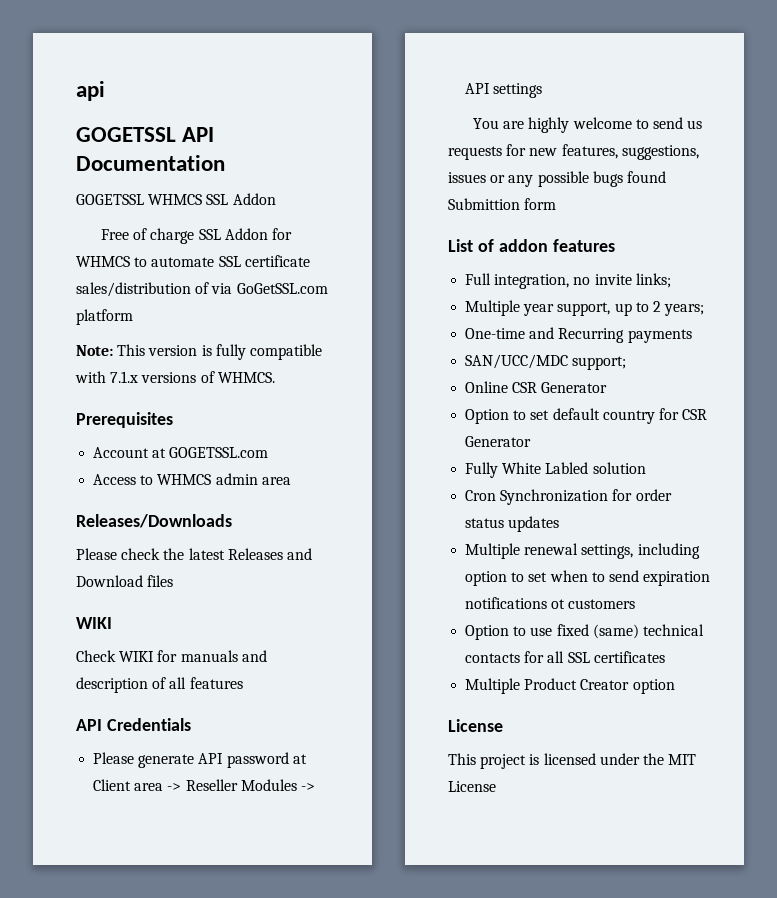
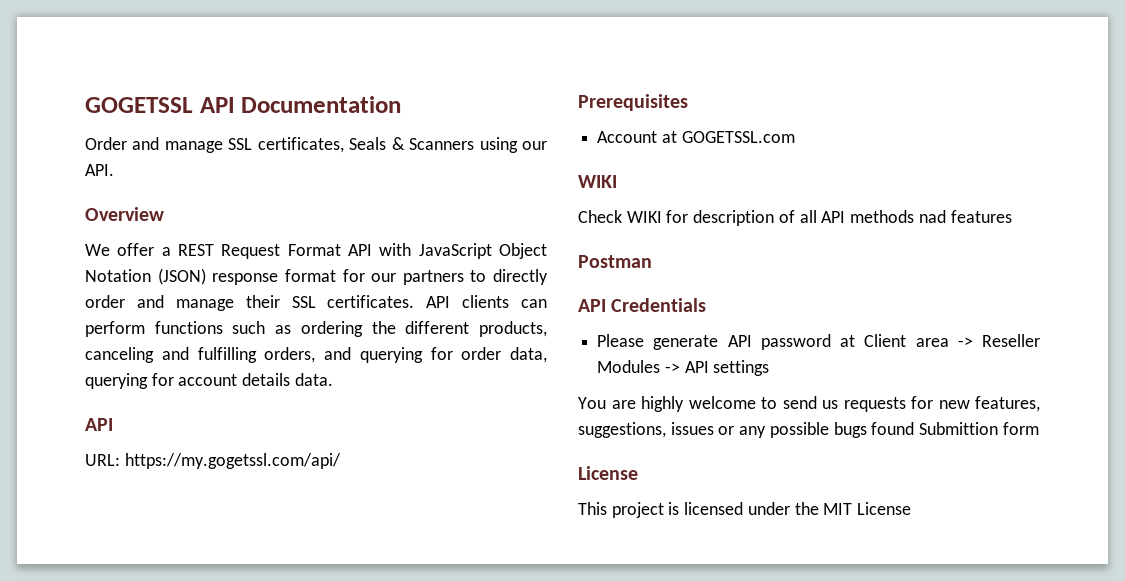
- api
- GOGETSSL WHMCS SSL Addon
- Free of charge SSL Addon for WHMCS to automate SSL certificate sales/distribution of via GoGetSSL.com platform
- Note: This version is fully compatible with 7.1.x versions of WHMCS.
+ Order and manage SSL certificates, Seals & Scanners using our API.
+ Overview
+ We offer a REST Request Format API with JavaScript Object Notation (JSON) response format for our partners to directly order and manage their SSL certificates. API clients can perform functions such as ordering the different products, canceling and fulfilling orders, and querying for order data, querying for account details data.
+ API
+ URL: https://my.gogetssl.com/api/
  Prerequisites
  Account at GOGETSSL.com
- Access to WHMCS admin area
- Releases/Downloads
- Please check the latest Releases and Download files
- Check WIKI for manuals and description of all features
+ Check WIKI for description of all API methods nad features
+ Postman
- List of addon features
- Full integration, no invite links;
- Multiple year support, up to 2 years;
- One-time and Recurring payments
- SAN/UCC/MDC support;
- Online CSR Generator
- Option to set default country for CSR Generator
- Fully White Labled solution
- Cron Synchronization for order status updates
- Multiple renewal settings, including option to set when to send expiration notifications ot customers
- Option to use fixed (same) technical contacts for all SSL certificates
- Multiple Product Creator option

